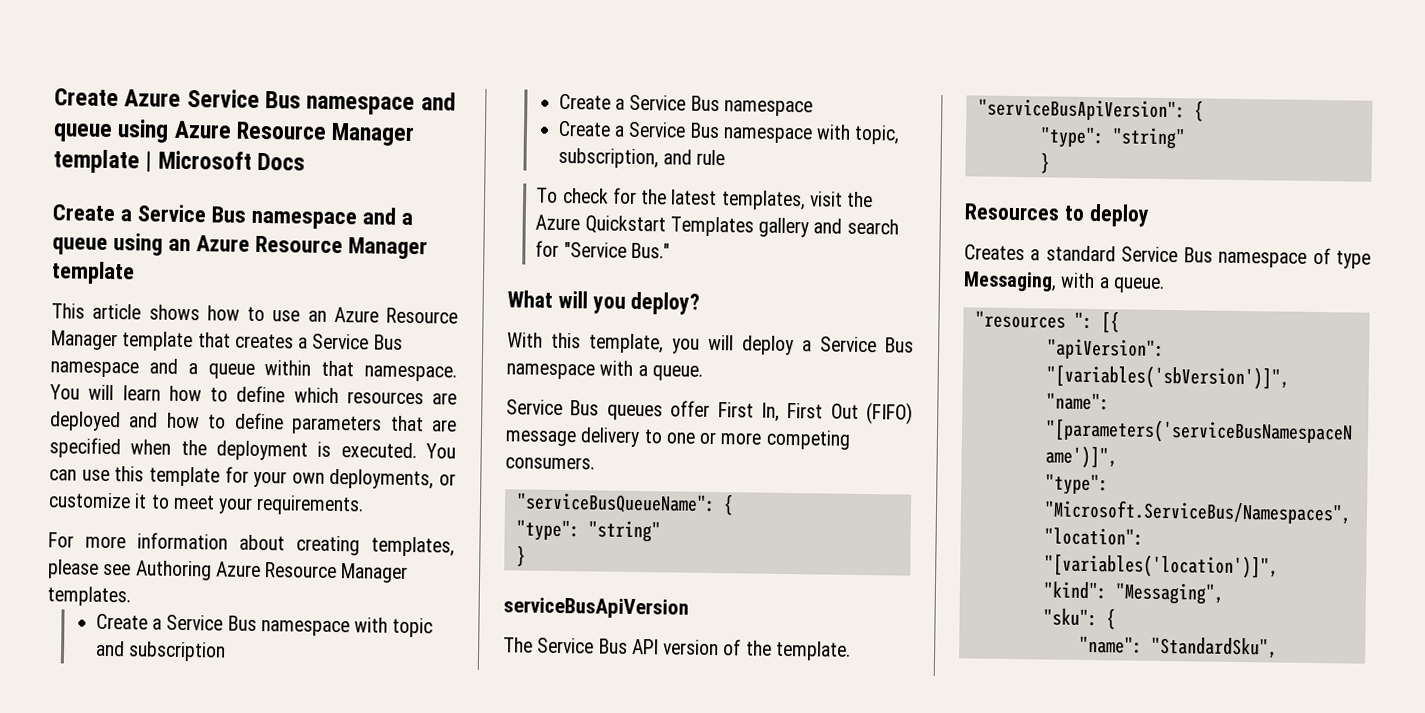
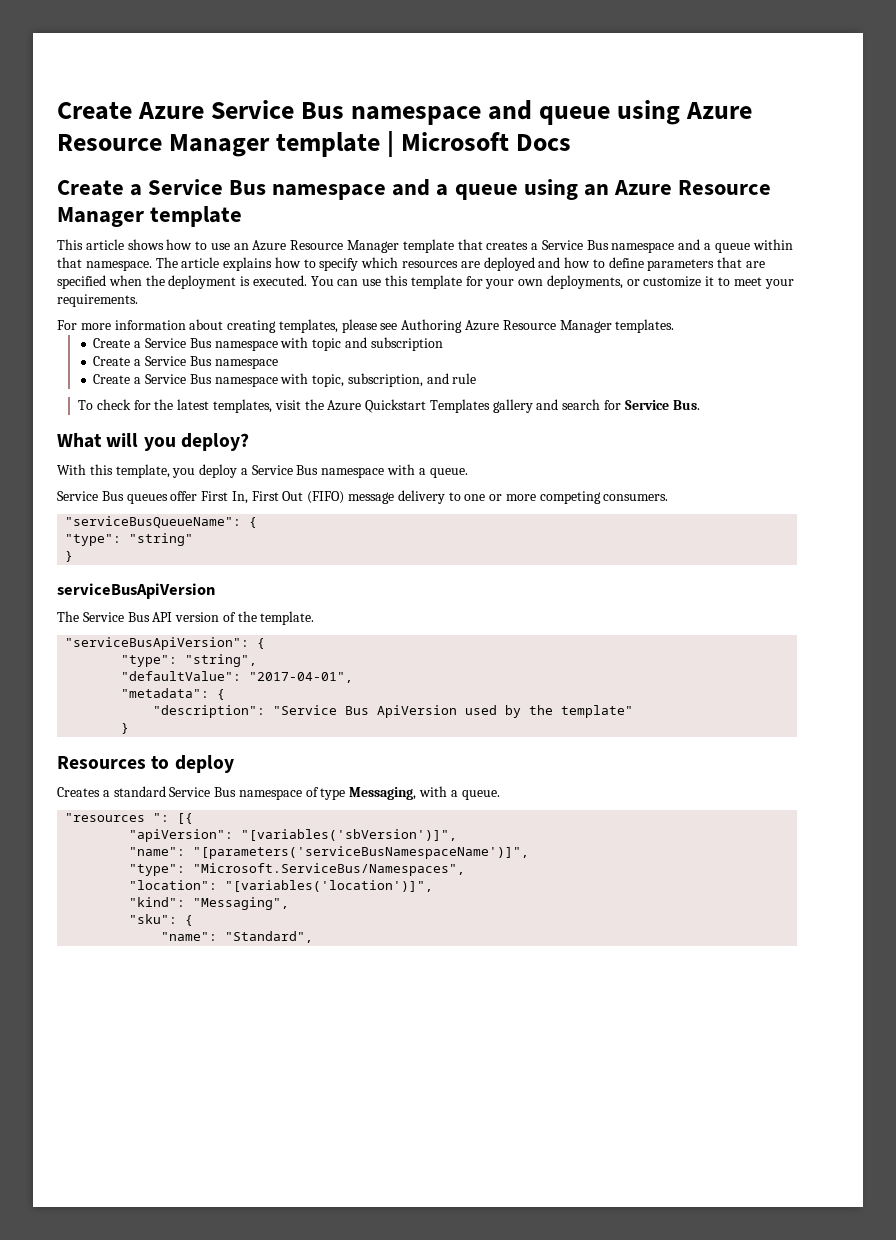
- You will learn how to define which resources are deployed and how to define parameters that are specified when the deployment is executed.
+ The article explains how to specify which resources are deployed and how to define parameters that are specified when the deployment is executed.
- To check for the latest templates, visit the Azure Quickstart Templates gallery and search for "Service Bus."
+ To check for the latest templates, visit the Azure Quickstart Templates gallery and search for Service Bus.
- With this template, you will deploy a Service Bus namespace with a queue.
+ With this template, you deploy a Service Bus namespace with a queue.
  "serviceBusApiVersion": {
- "type": "string"
+ "type": "string",
+ "defaultValue": "2017-04-01",
+ "metadata": {
+ "description": "Service Bus ApiVersion used by the template"
- "name": "StandardSku",
+ "name": "Standard",

